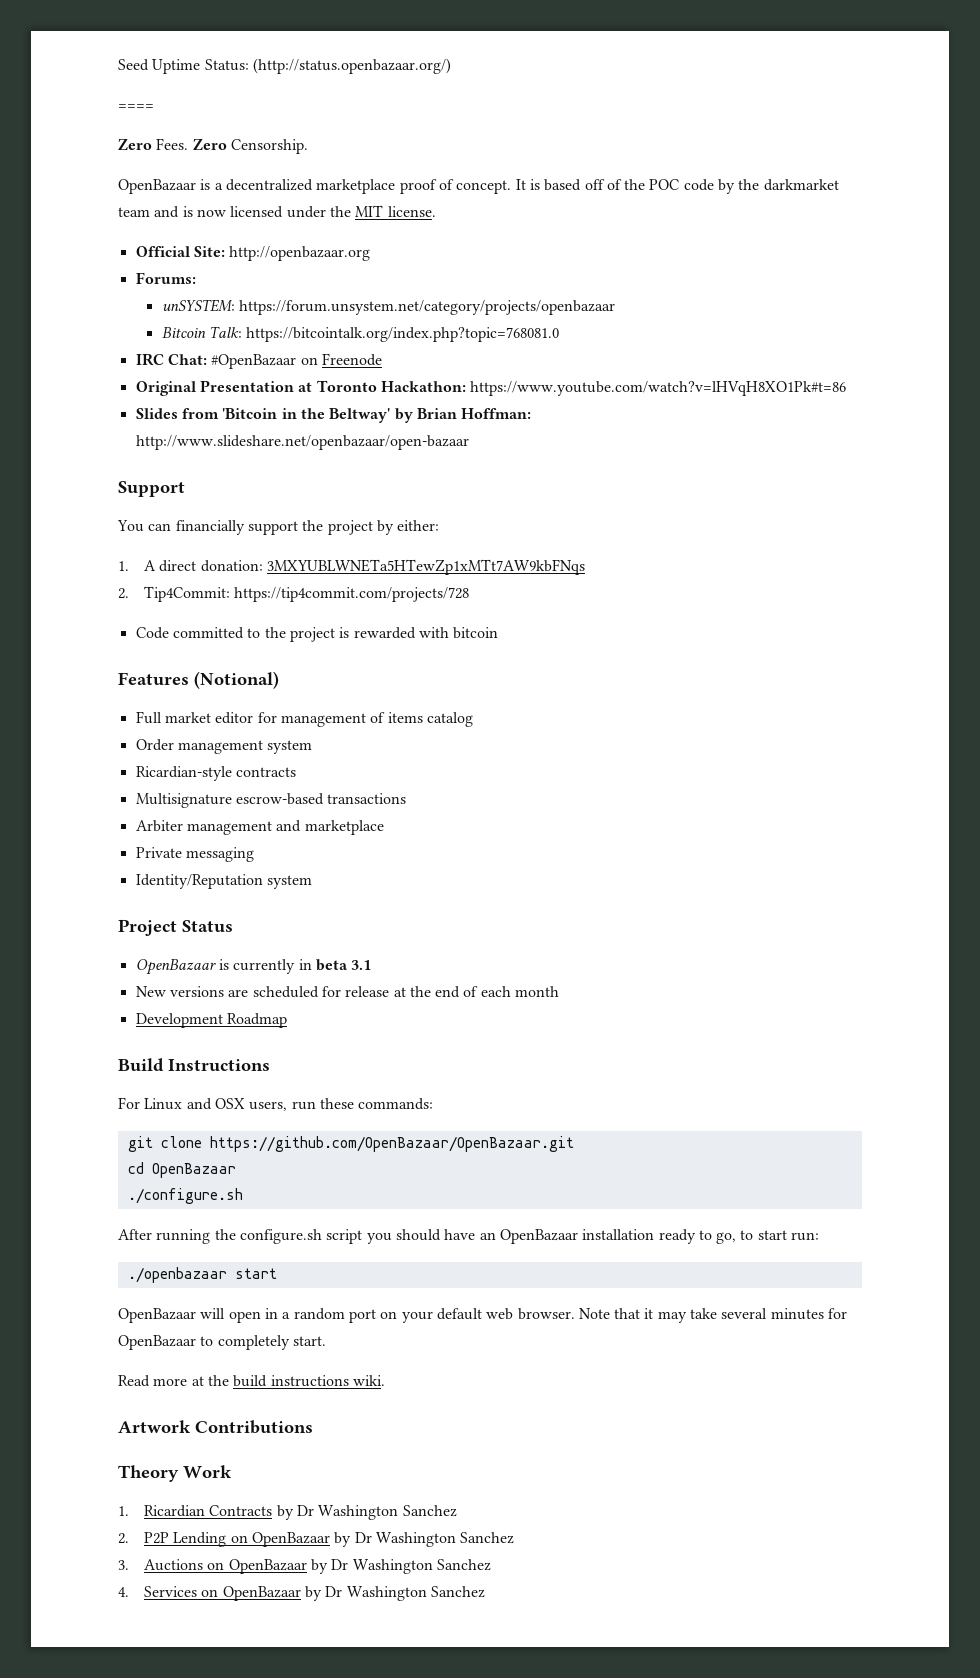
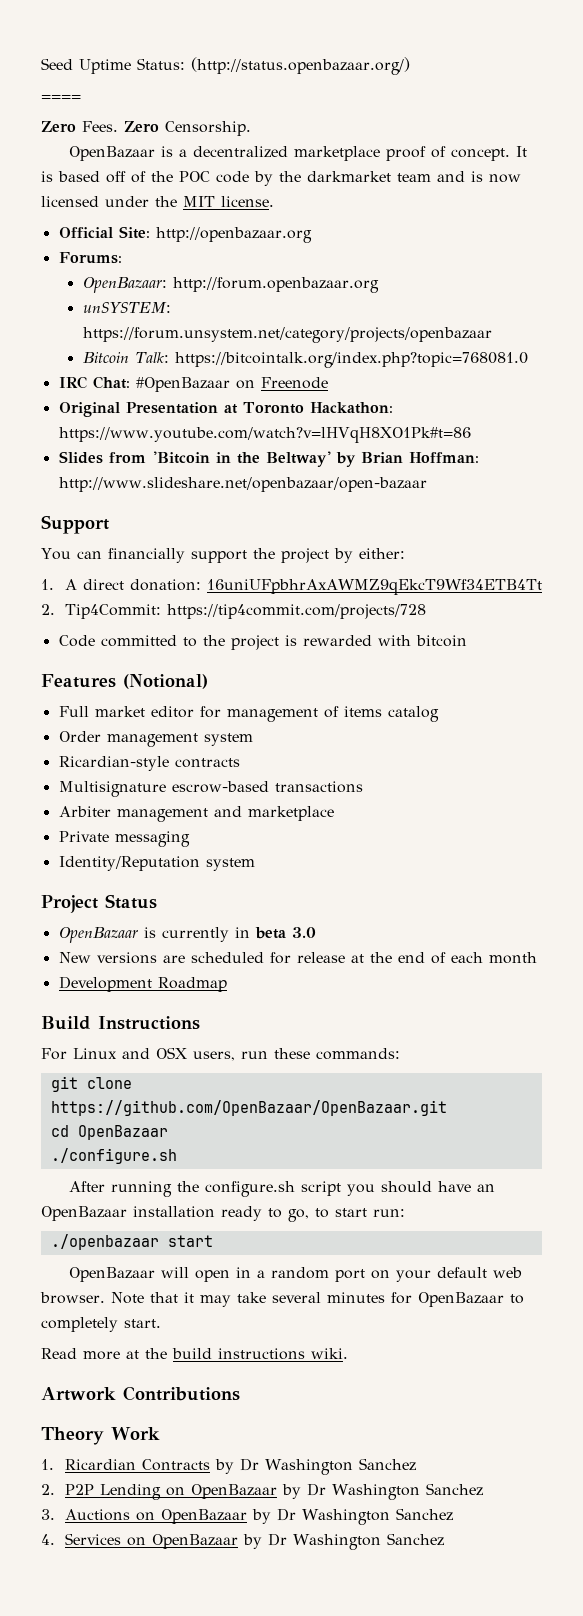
+ OpenBazaar: http://forum.openbazaar.org
- 1. A direct donation: 3MXYUBLWNETa5HTewZp1xMTt7AW9kbFNqs
+ 1. A direct donation: 16uniUFpbhrAxAWMZ9qEkcT9Wf34ETB4Tt
- OpenBazaar is currently in beta 3.1
+ OpenBazaar is currently in beta 3.0

